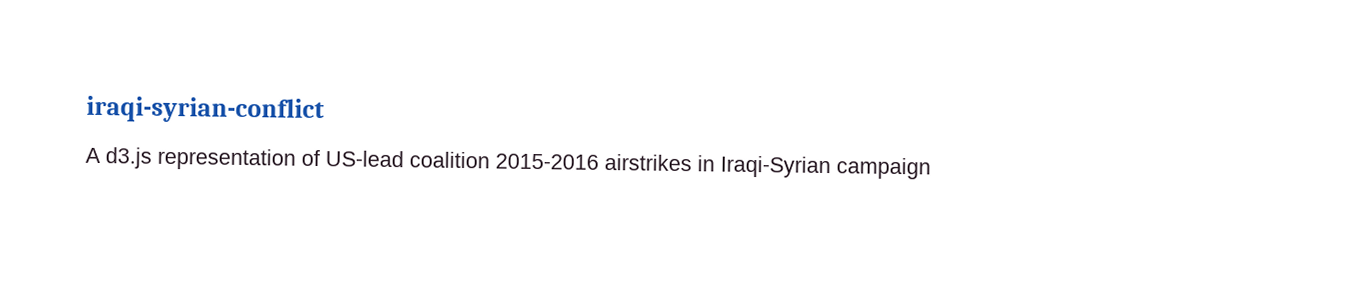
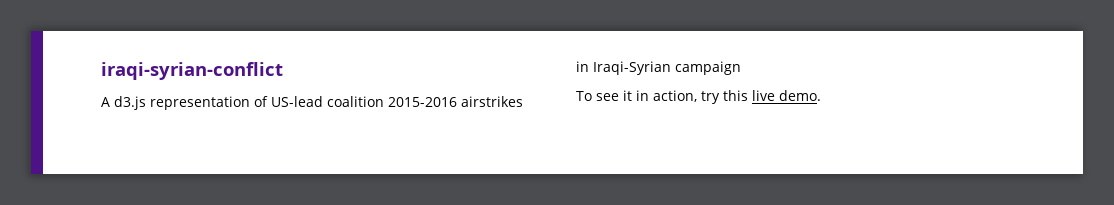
+ To see it in action, try this live demo.

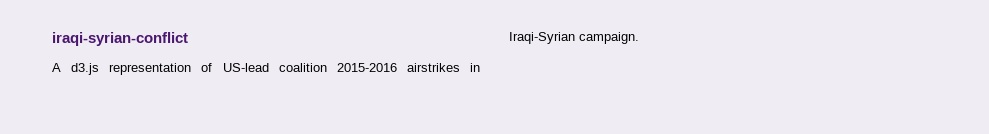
- A d3.js representation of US-lead coalition 2015-2016 airstrikes in Iraqi-Syrian campaign
- To see it in action, try this live demo.
+ A d3.js representation of US-lead coalition 2015-2016 airstrikes in Iraqi-Syrian campaign.

